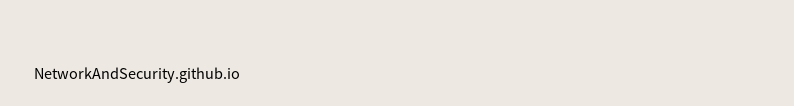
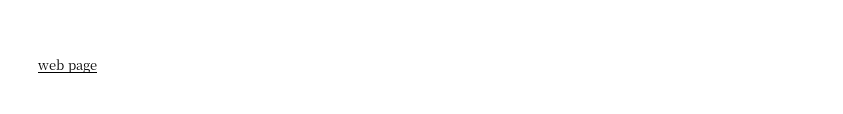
- NetworkAndSecurity.github.io
+ web page

